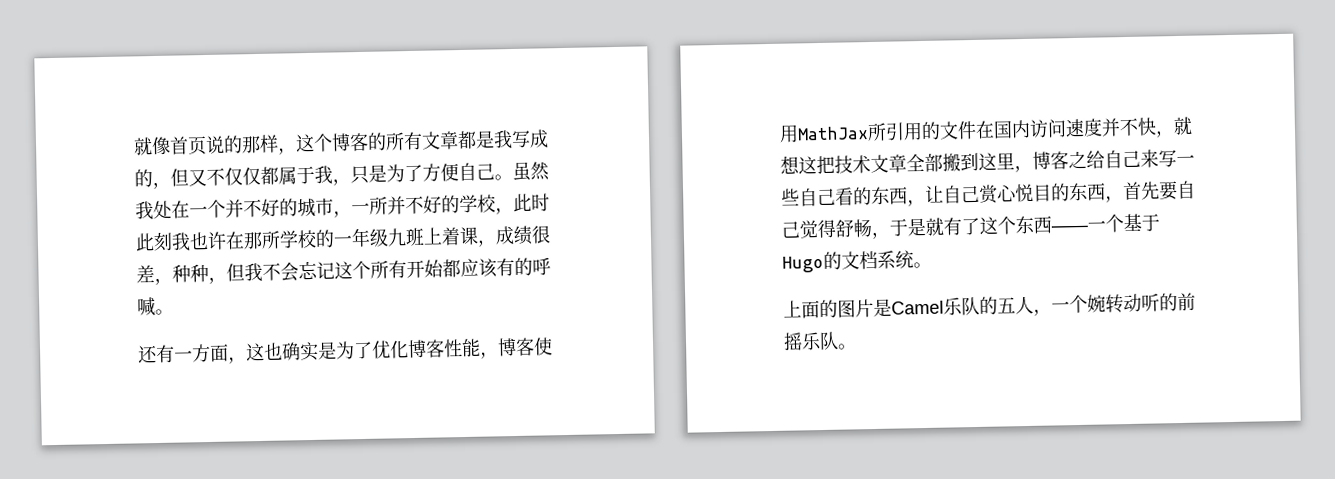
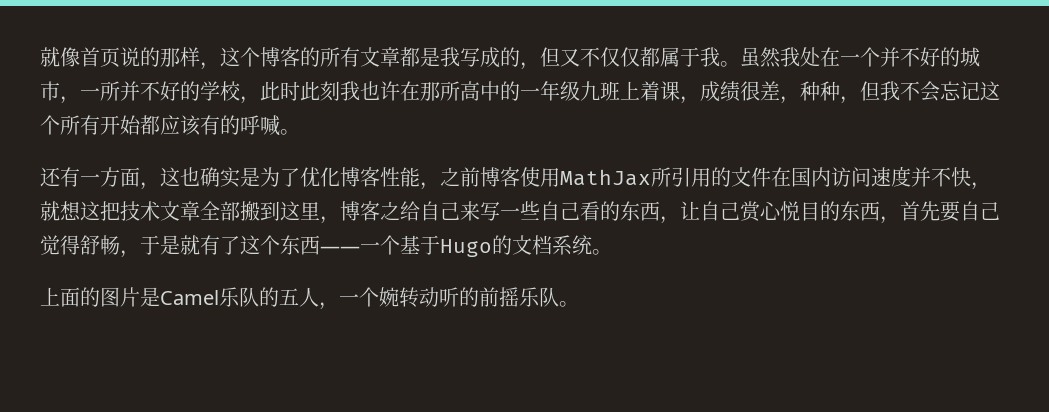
- 就像首页说的那样，这个博客的所有文章都是我写成的，但又不仅仅都属于我，只是为了方便自己。
+ 就像首页说的那样，这个博客的所有文章都是我写成的，但又不仅仅都属于我。
- 虽然我处在一个并不好的城市，一所并不好的学校，此时此刻我也许在那所学校的一年级九班上着课，成绩很差，种种，但我不会忘记这个所有开始都应该有的呼喊。
+ 虽然我处在一个并不好的城市，一所并不好的学校，此时此刻我也许在那所高中的一年级九班上着课，成绩很差，种种，但我不会忘记这个所有开始都应该有的呼喊。
- 还有一方面，这也确实是为了优化博客性能，博客使用MathJax所引用的文件在国内访问速度并不快，就想这把技术文章全部搬到这里，博客之给自己来写一些自己看的东西，让自己赏心悦目的东西，首先要自己觉得舒畅，于是就有了这个东西——一个基于Hugo的文档系统。
+ 还有一方面，这也确实是为了优化博客性能，之前博客使用MathJax所引用的文件在国内访问速度并不快，就想这把技术文章全部搬到这里，博客之给自己来写一些自己看的东西，让自己赏心悦目的东西，首先要自己觉得舒畅，于是就有了这个东西——一个基于Hugo的文档系统。

